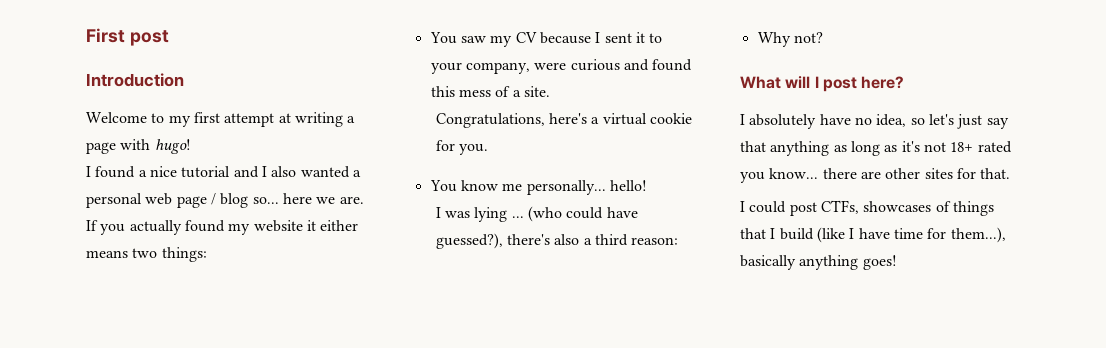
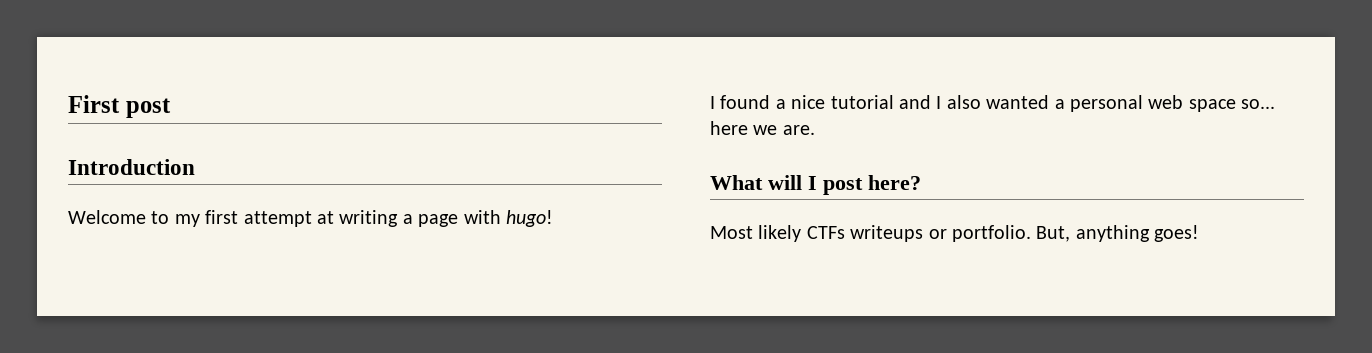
- I found a nice tutorial and I also wanted a personal web page / blog so... here we are. If you actually found my website it either means two things:
- You saw my CV because I sent it to your company, were curious and found this mess of a site.
- Congratulations, here's a virtual cookie for you.
- You know me personally... hello!
- I was lying ... (who could have guessed?), there's also a third reason:
- Why not?
+ I found a nice tutorial and I also wanted a personal web space so... here we are.
- I absolutely have no idea, so let's just say that anything as long as it's not 18+ rated you know... there are other sites for that.
- I could post CTFs, showcases of things that I build (like I have time for them...), basically anything goes!
+ Most likely CTFs writeups or portfolio. But, anything goes!

